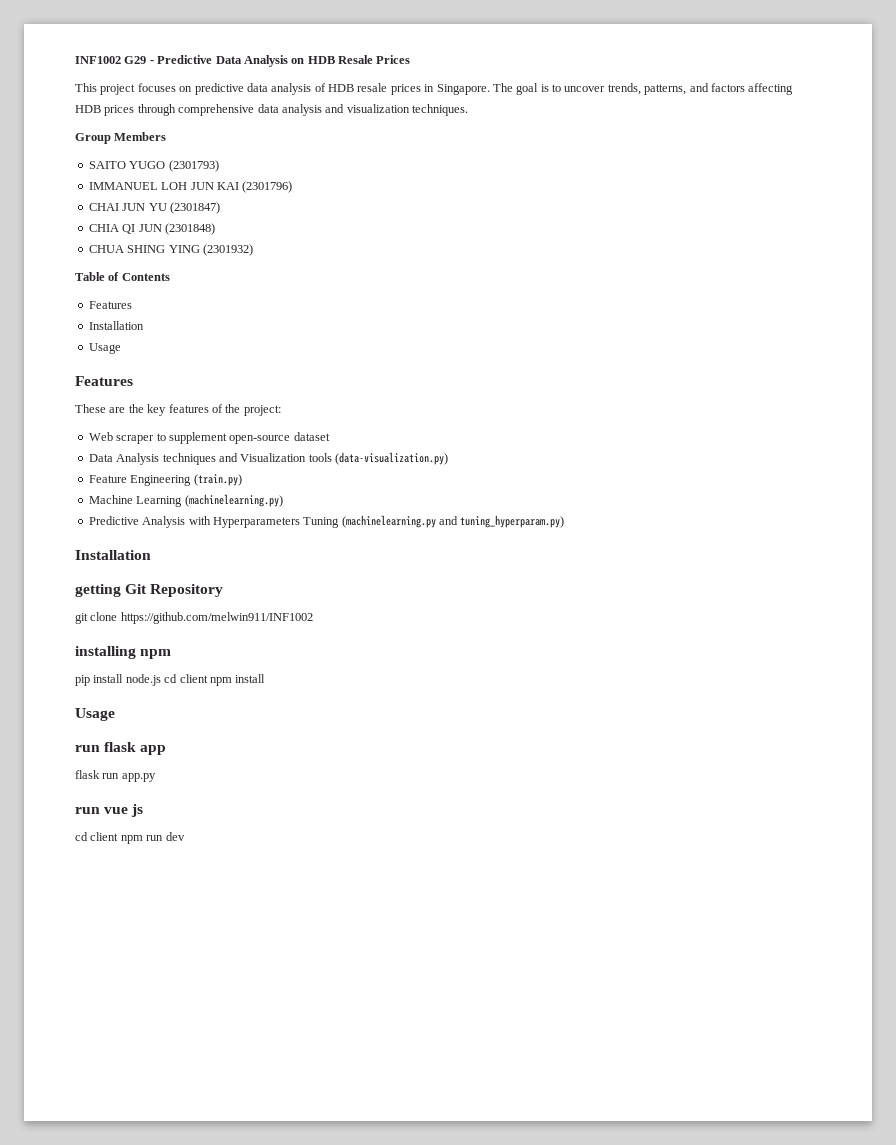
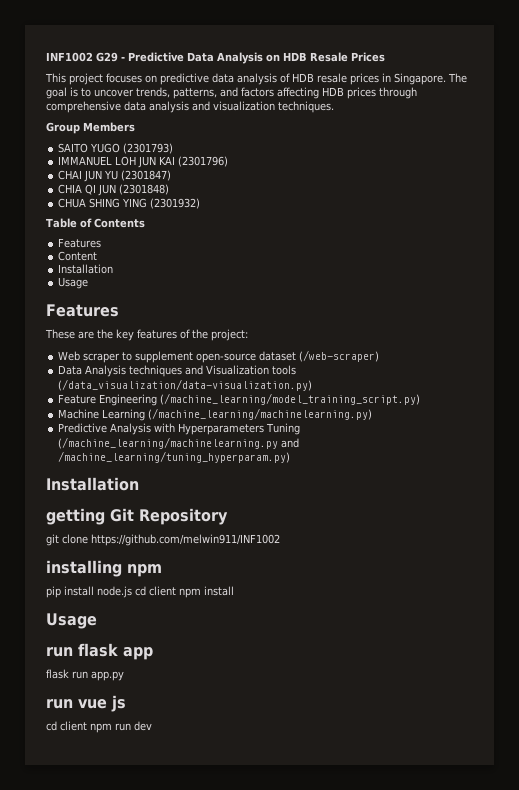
+ Content
- Web scraper to supplement open-source dataset
+ Web scraper to supplement open-source dataset (/web-scraper)
- Data Analysis techniques and Visualization tools (data-visualization.py)
+ Data Analysis techniques and Visualization tools (/data_visualization/data-visualization.py)
- Feature Engineering (train.py)
+ Feature Engineering (/machine_learning/model_training_script.py)
- Machine Learning (machinelearning.py)
+ Machine Learning (/machine_learning/machinelearning.py)
- Predictive Analysis with Hyperparameters Tuning (machinelearning.py and tuning_hyperparam.py)
+ Predictive Analysis with Hyperparameters Tuning (/machine_learning/machinelearning.py and /machine_learning/tuning_hyperparam.py)

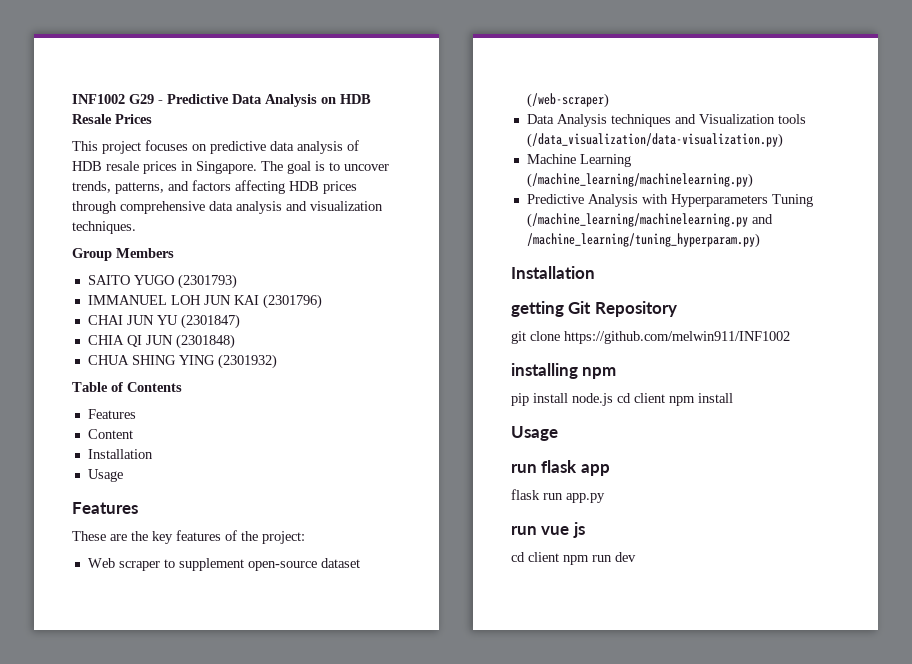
- Feature Engineering (/machine_learning/model_training_script.py)

